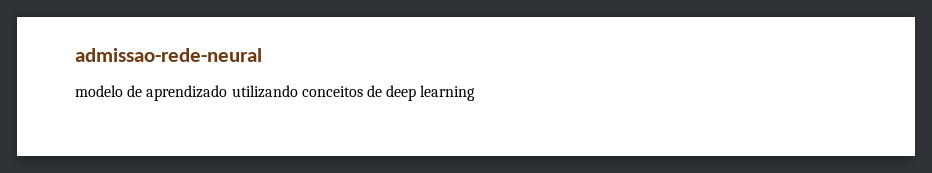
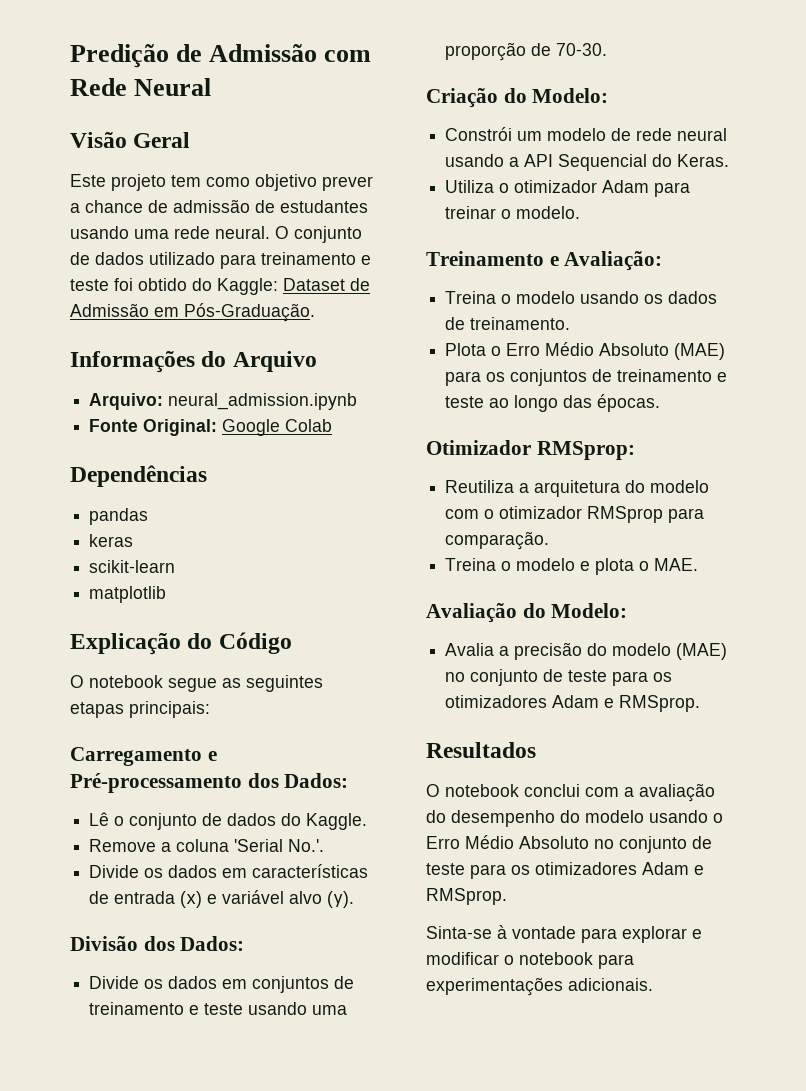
- admissao-rede-neural
- modelo de aprendizado utilizando conceitos de deep learning
+ Predição de Admissão com Rede Neural
+ Visão Geral
+ Este projeto tem como objetivo prever a chance de admissão de estudantes usando uma rede neural. O conjunto de dados utilizado para treinamento e teste foi obtido do Kaggle: Dataset de Admissão em Pós-Graduação.
+ Informações do Arquivo
+ Arquivo: neural_admission.ipynb
+ Fonte Original: Google Colab
+ Dependências
+ pandas
+ keras
+ scikit-learn
+ matplotlib
+ Explicação do Código
+ O notebook segue as seguintes etapas principais:
+ Carregamento e Pré-processamento dos Dados:
+ Lê o conjunto de dados do Kaggle.
+ Remove a coluna 'Serial No.'.
+ Divide os dados em características de entrada (x) e variável alvo (y).
+ Divisão dos Dados:
+ Divide os dados em conjuntos de treinamento e teste usando uma proporção de 70-30.
+ Criação do Modelo:
+ Constrói um modelo de rede neural usando a API Sequencial do Keras.
+ Utiliza o otimizador Adam para treinar o modelo.
+ Treinamento e Avaliação:
+ Treina o modelo usando os dados de treinamento.
+ Plota o Erro Médio Absoluto (MAE) para os conjuntos de treinamento e teste ao longo das épocas.
+ Otimizador RMSprop:
+ Reutiliza a arquitetura do modelo com o otimizador RMSprop para comparação.
+ Treina o modelo e plota o MAE.
+ Avaliação do Modelo:
+ Avalia a precisão do modelo (MAE) no conjunto de teste para os otimizadores Adam e RMSprop.
+ Resultados
+ O notebook conclui com a avaliação do desempenho do modelo usando o Erro Médio Absoluto no conjunto de teste para os otimizadores Adam e RMSprop.
+ Sinta-se à vontade para explorar e modificar o notebook para experimentações adicionais.

